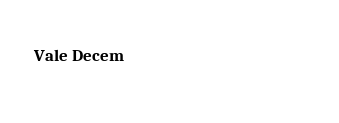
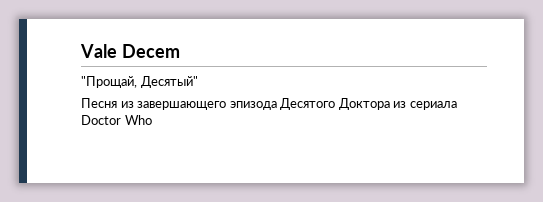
+ "Прощай, Десятый"
+ Песня из завершающего эпизода Десятого Доктора из сериала Doctor Who

